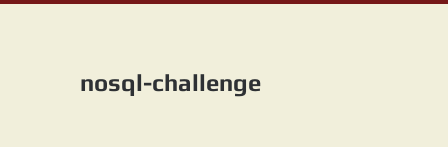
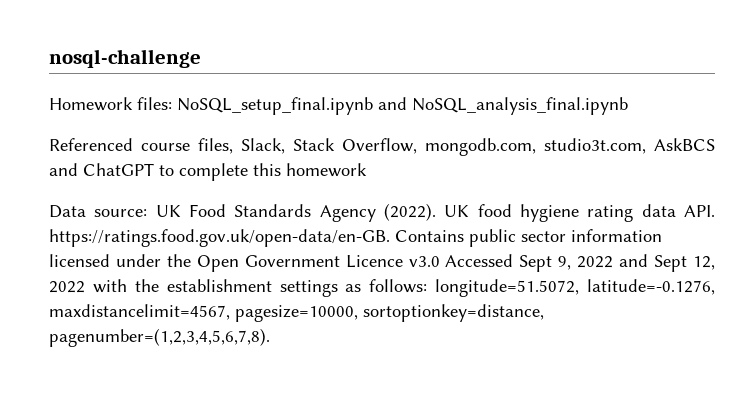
+ Homework files: NoSQL_setup_final.ipynb and NoSQL_analysis_final.ipynb
+ Referenced course files, Slack, Stack Overflow, mongodb.com, studio3t.com, AskBCS and ChatGPT to complete this homework
+ Data source: UK Food Standards Agency (2022). UK food hygiene rating data API. https://ratings.food.gov.uk/open-data/en-GB. Contains public sector information licensed under the Open Government Licence v3.0 Accessed Sept 9, 2022 and Sept 12, 2022 with the establishment settings as follows: longitude=51.5072, latitude=-0.1276, maxdistancelimit=4567, pagesize=10000, sortoptionkey=distance, pagenumber=(1,2,3,4,5,6,7,8).

